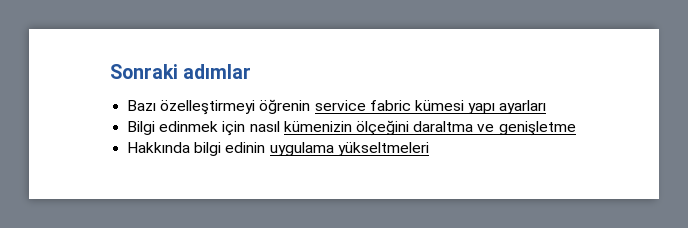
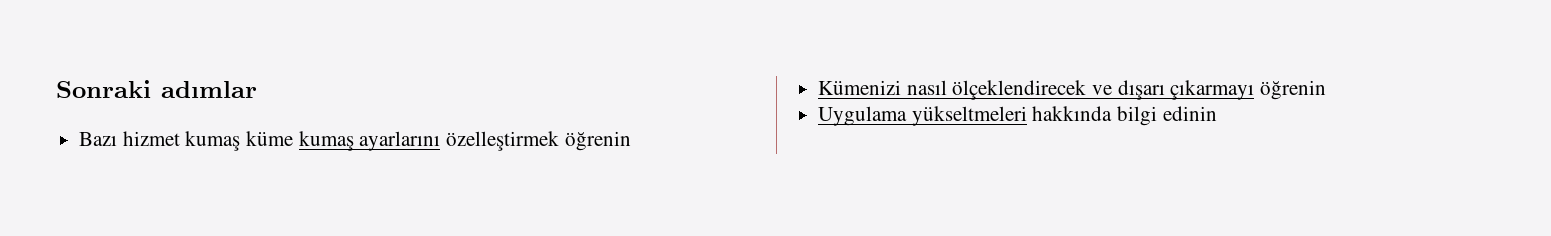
- Bazı özelleştirmeyi öğrenin service fabric kümesi yapı ayarları
- Bilgi edinmek için nasıl kümenizin ölçeğini daraltma ve genişletme
- Hakkında bilgi edinin uygulama yükseltmeleri
+ Bazı hizmet kumaş küme kumaş ayarlarını özelleştirmek öğrenin
+ Kümenizi nasıl ölçeklendirecek ve dışarı çıkarmayı öğrenin
+ Uygulama yükseltmeleri hakkında bilgi edinin

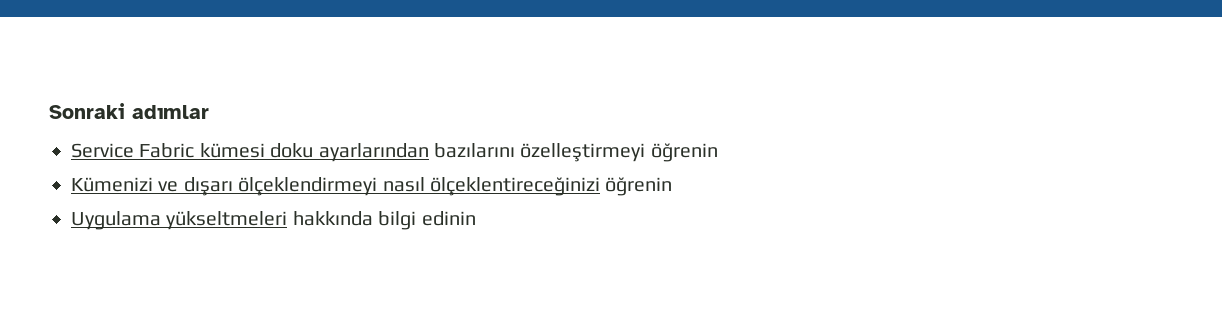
- Bazı hizmet kumaş küme kumaş ayarlarını özelleştirmek öğrenin
- Kümenizi nasıl ölçeklendirecek ve dışarı çıkarmayı öğrenin
+ Service Fabric kümesi doku ayarlarından bazılarını özelleştirmeyi öğrenin
+ Kümenizi ve dışarı ölçeklendirmeyi nasıl ölçeklentireceğinizi öğrenin

